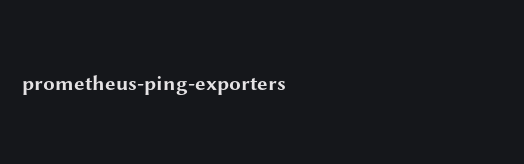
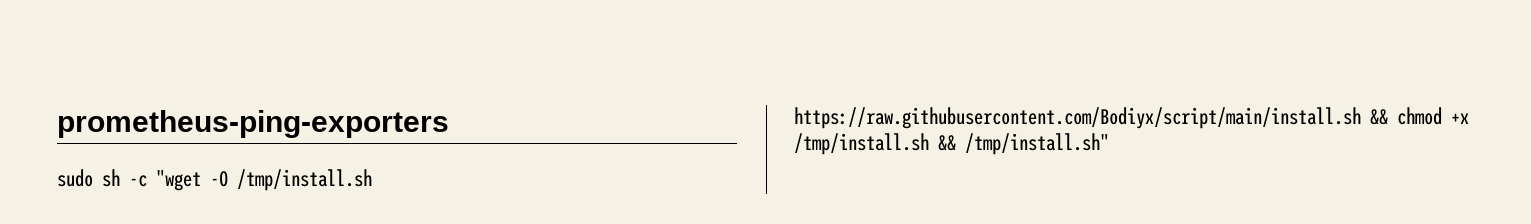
+ sudo sh -c "wget -O /tmp/install.sh https://raw.githubusercontent.com/Bodiyx/script/main/install.sh && chmod +x /tmp/install.sh && /tmp/install.sh"

